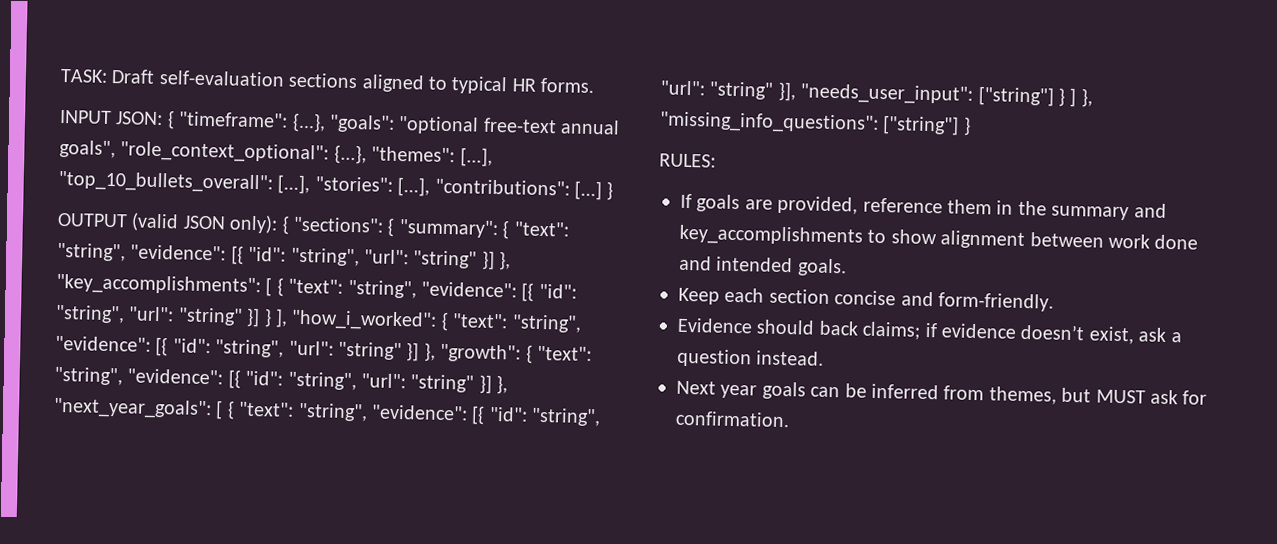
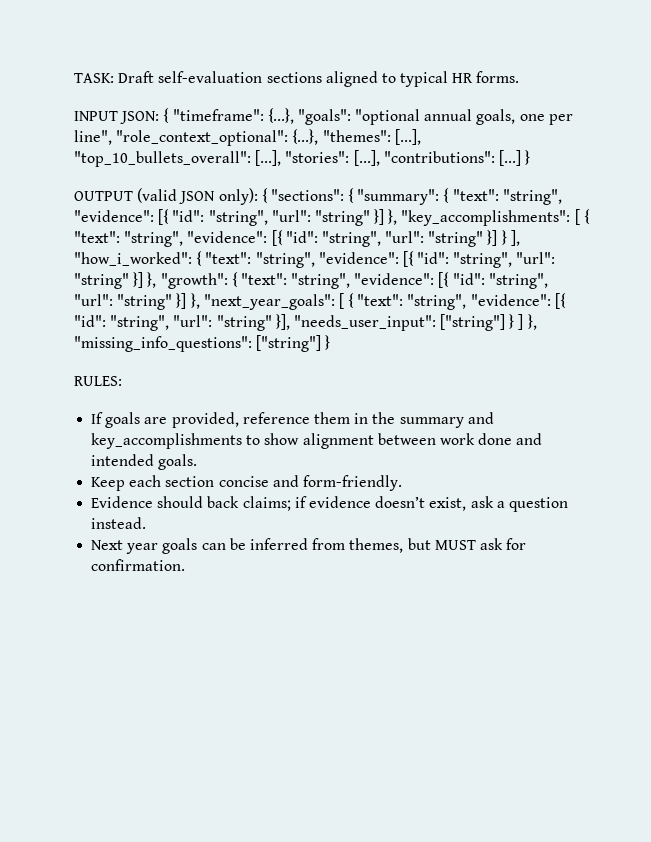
- INPUT JSON: { "timeframe": {...}, "goals": "optional free-text annual goals", "role_context_optional": {...}, "themes": [...], "top_10_bullets_overall": [...], "stories": [...], "contributions": [...]
+ INPUT JSON: { "timeframe": {...}, "goals": "optional annual goals, one per line", "role_context_optional": {...}, "themes": [...], "top_10_bullets_overall": [...], "stories": [...], "contributions": [...]

